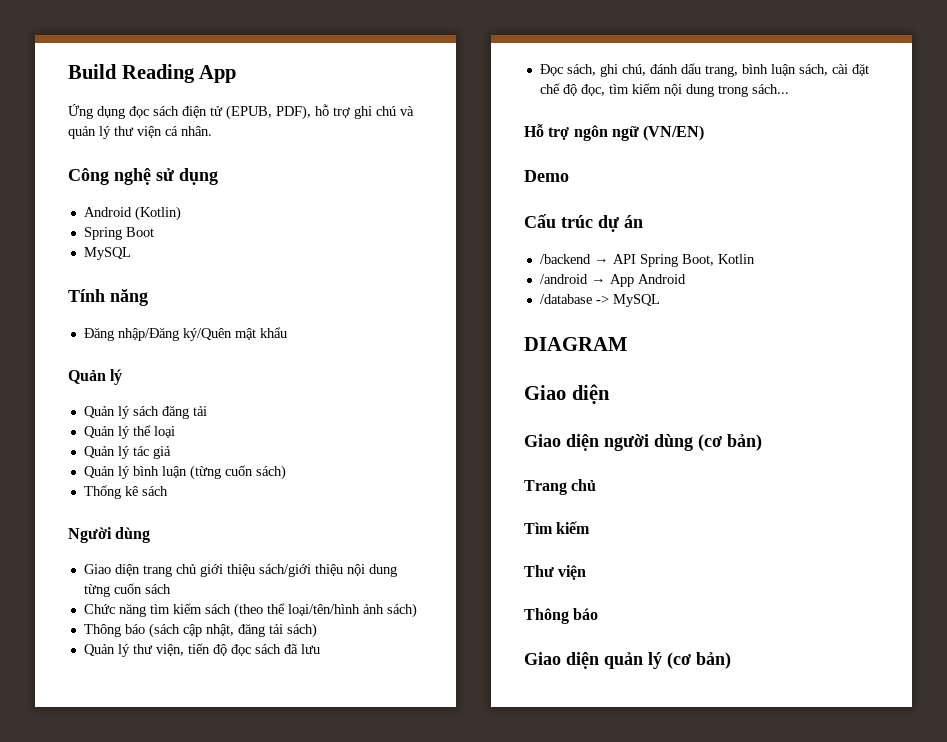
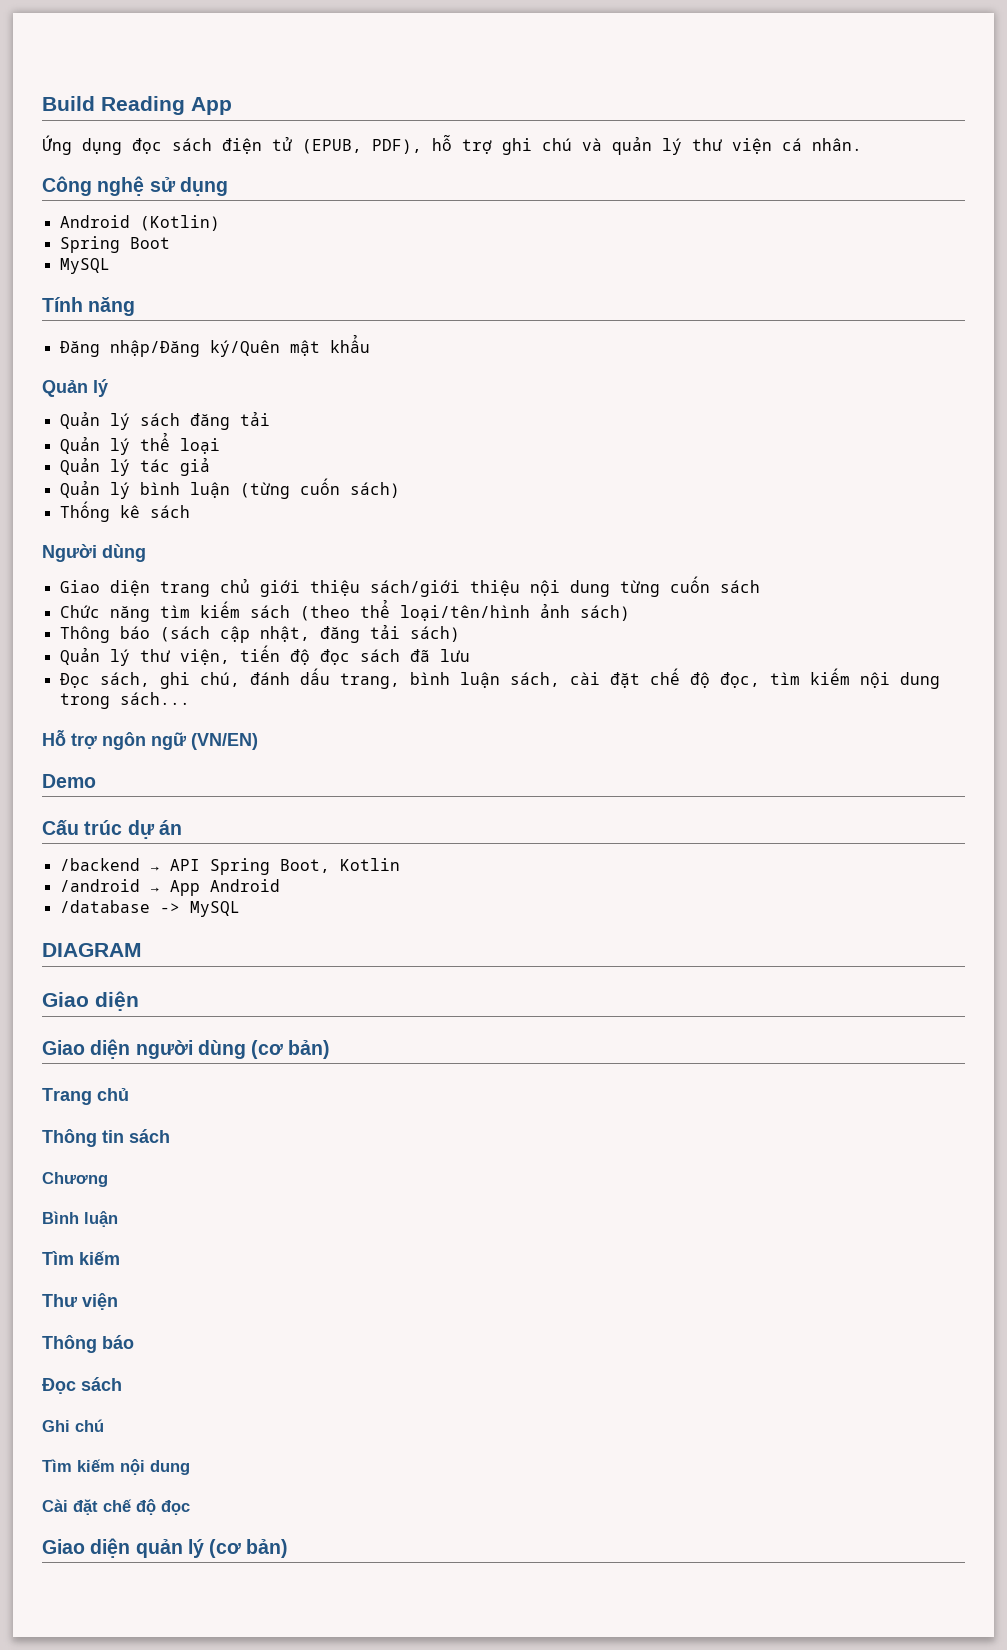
+ Thông tin sách
+ Chương
+ Bình luận
+ Đọc sách
+ Ghi chú
+ Tìm kiếm nội dung
+ Cài đặt chế độ đọc

